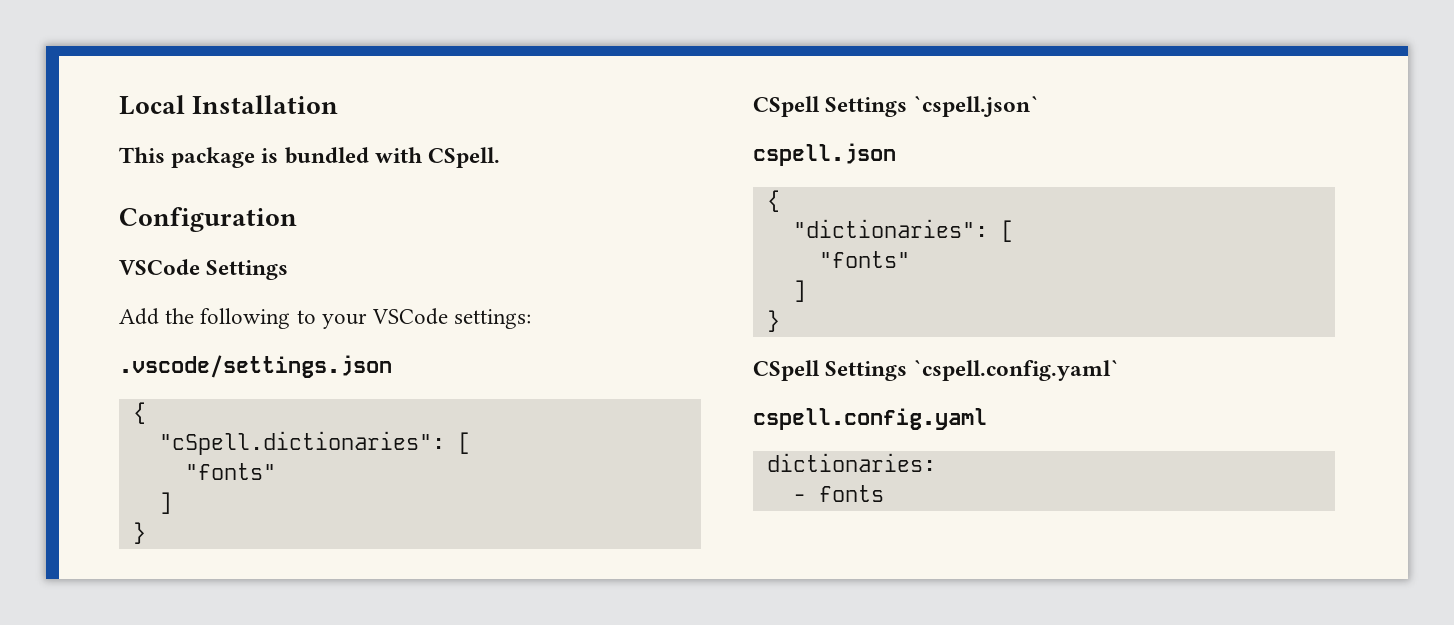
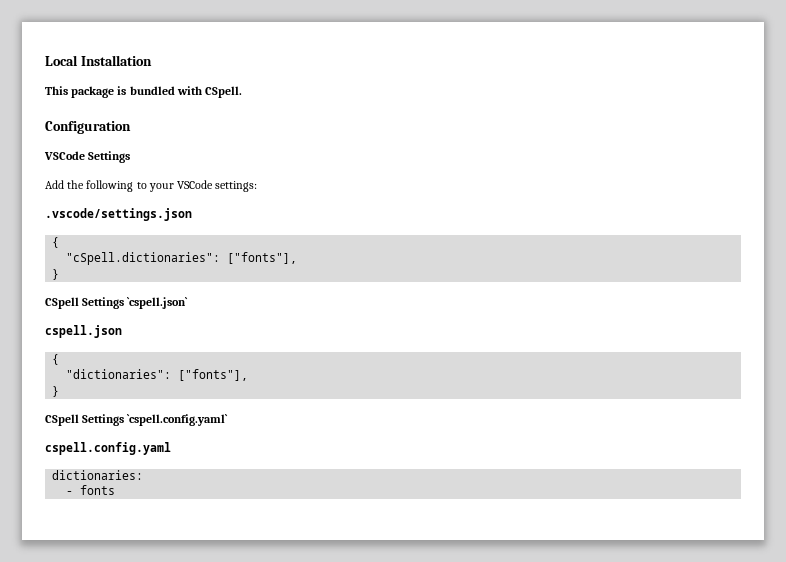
- "cSpell.dictionaries": [
- "fonts"
- ]
+ "cSpell.dictionaries": ["fonts"],
- "dictionaries": [
- "fonts"
- ]
+ "dictionaries": ["fonts"],

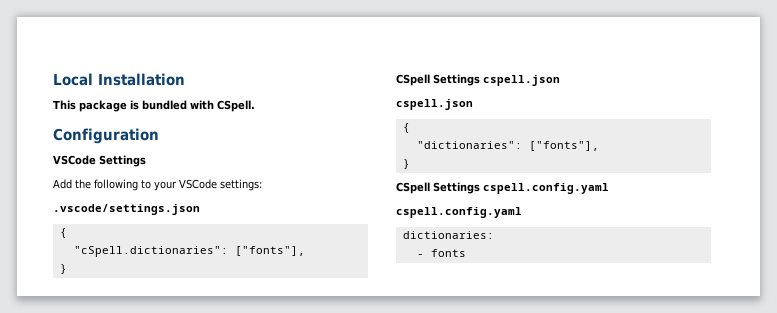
- CSpell Settings `cspell.json`
+ CSpell Settings cspell.json
- CSpell Settings `cspell.config.yaml`
+ CSpell Settings cspell.config.yaml

